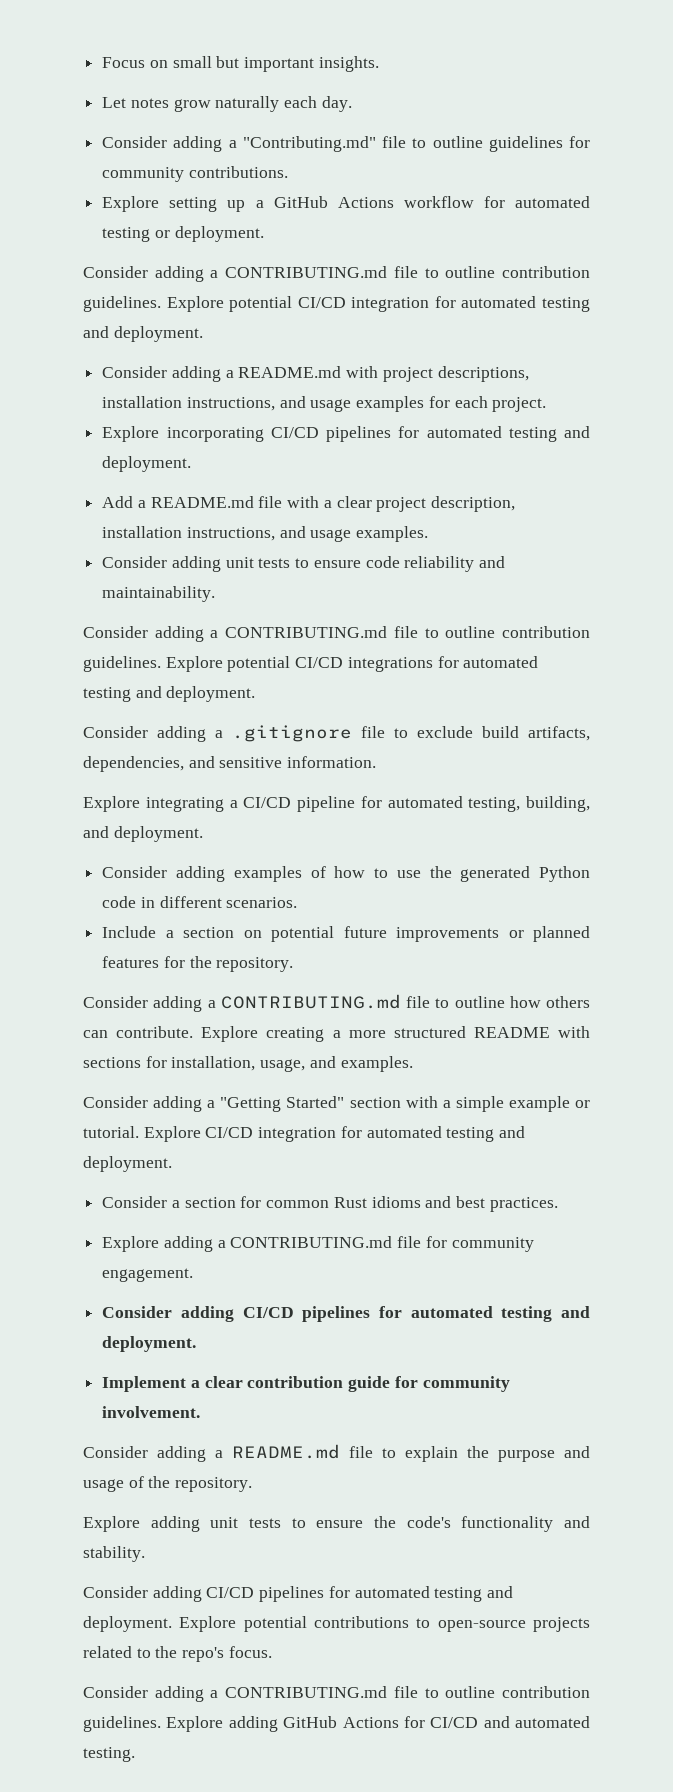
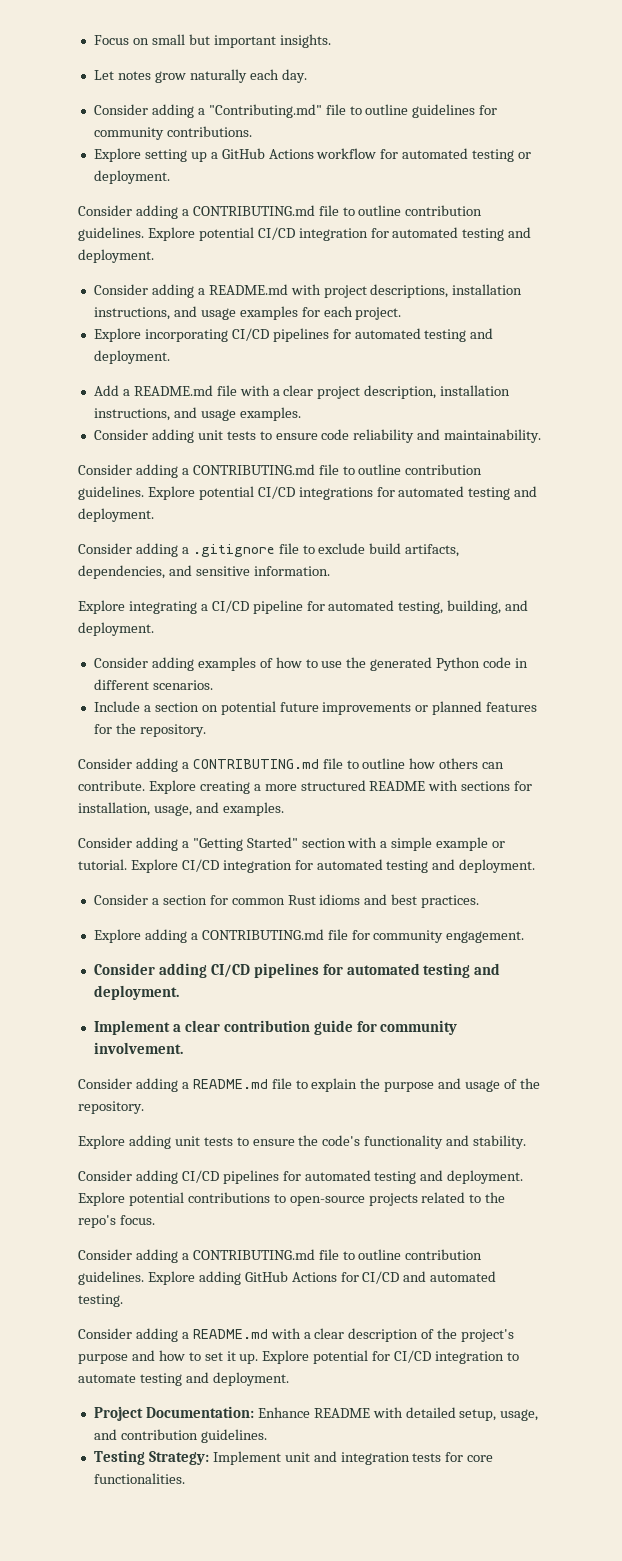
+ Consider adding a README.md with a clear description of the project's purpose and how to set it up. Explore potential for CI/CD integration to automate testing and deployment.
+ Project Documentation: Enhance README with detailed setup, usage, and contribution guidelines.
+ Testing Strategy: Implement unit and integration tests for core functionalities.

